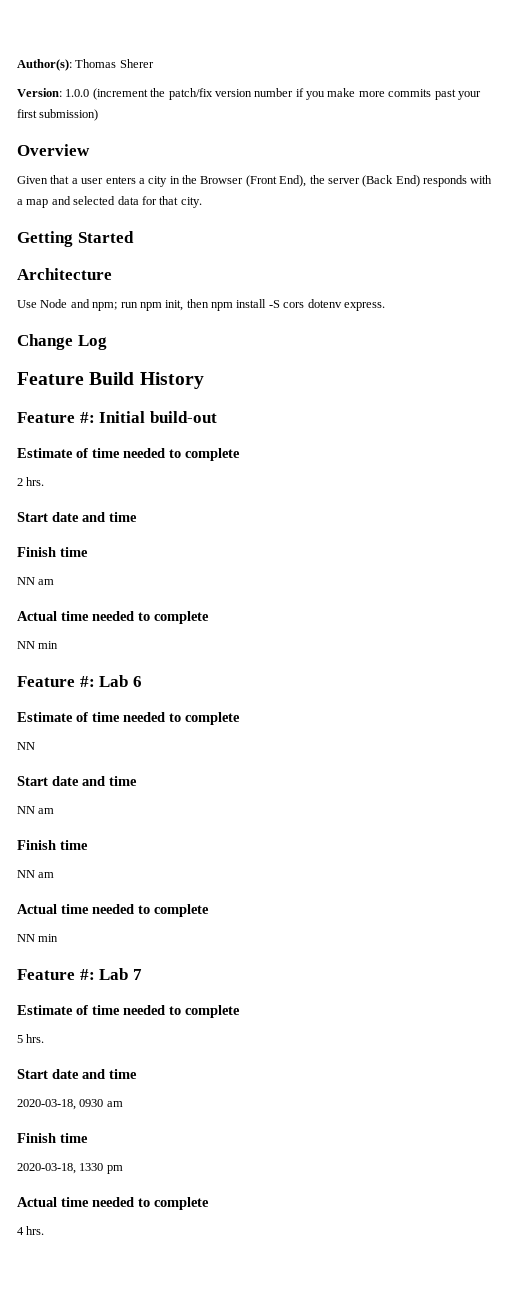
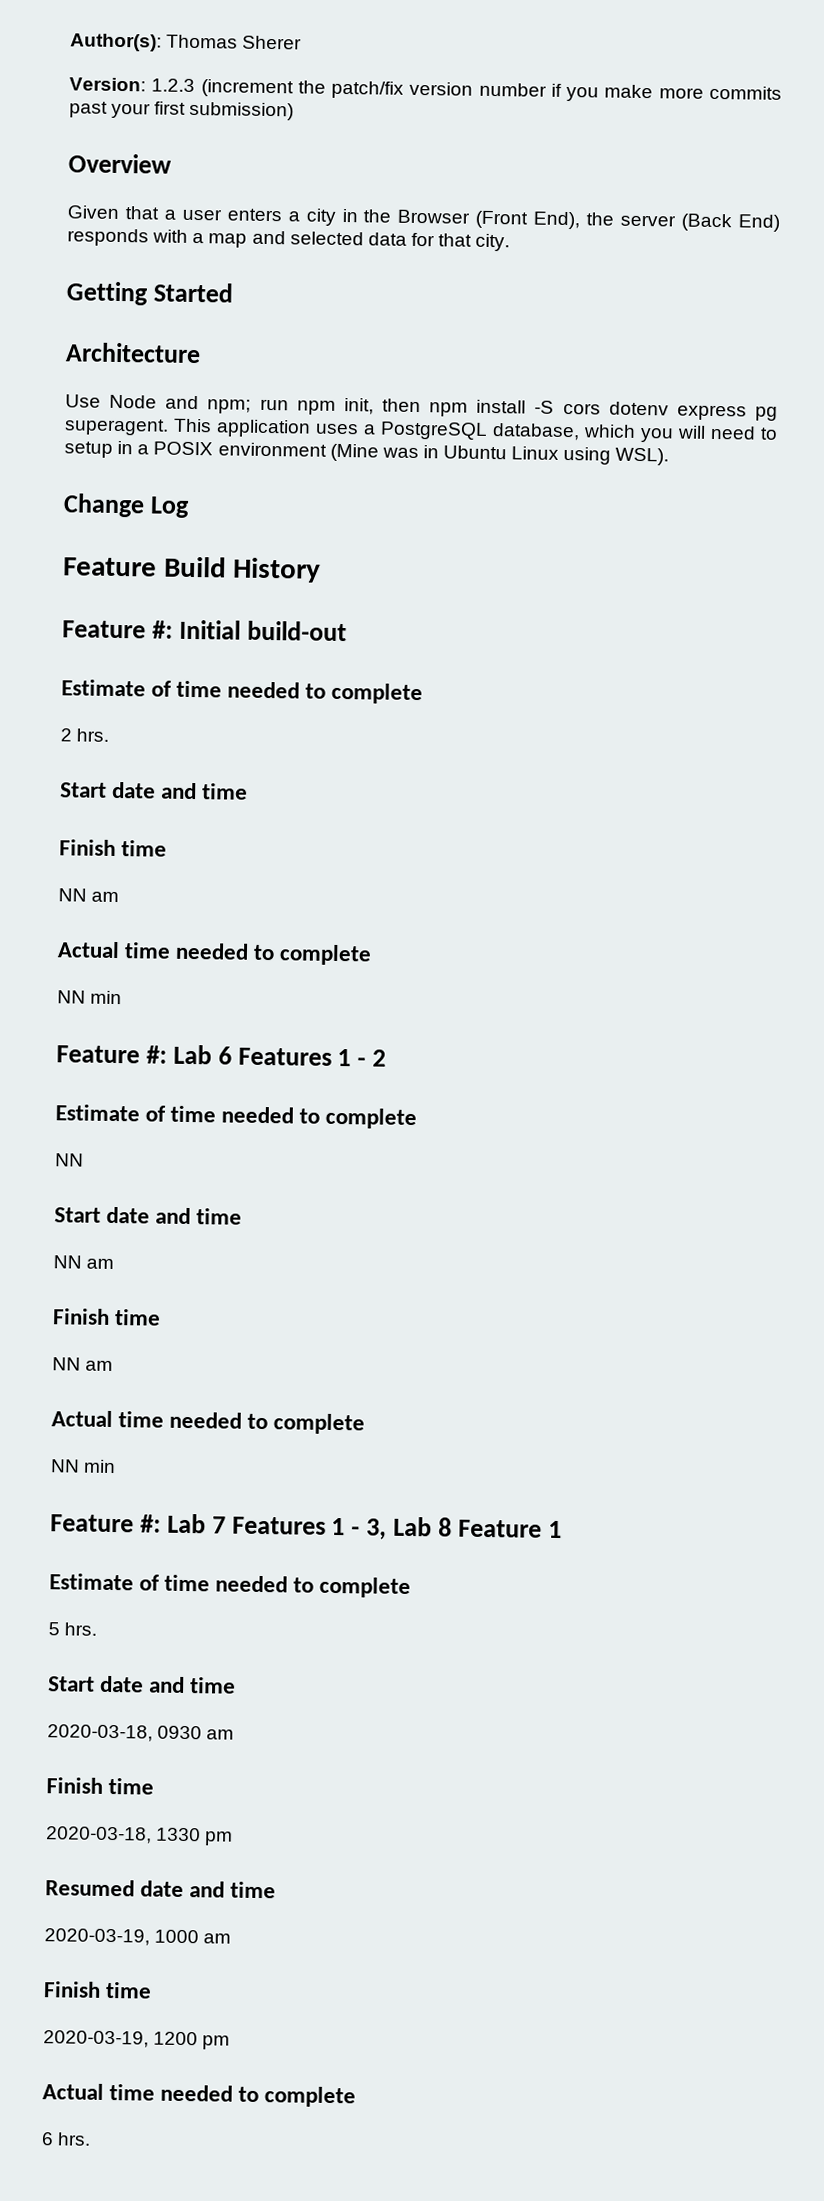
- Version: 1.0.0 (increment the patch/fix version number if you make more commits past your first submission)
+ Version: 1.2.3 (increment the patch/fix version number if you make more commits past your first submission)
- Use Node and npm; run npm init, then npm install -S cors dotenv express.
+ Use Node and npm; run npm init, then npm install -S cors dotenv express pg superagent. This application uses a PostgreSQL database, which you will need to setup in a POSIX environment (Mine was in Ubuntu Linux using WSL).
- Feature #: Lab 6
+ Feature #: Lab 6 Features 1 - 2
- Feature #: Lab 7
+ Feature #: Lab 7 Features 1 - 3, Lab 8 Feature 1
  2020-03-18, 1330 pm
+ Resumed date and time
+ 2020-03-19, 1000 am
+ Finish time
+ 2020-03-19, 1200 pm
  Actual time needed to complete
- 4 hrs.
+ 6 hrs.

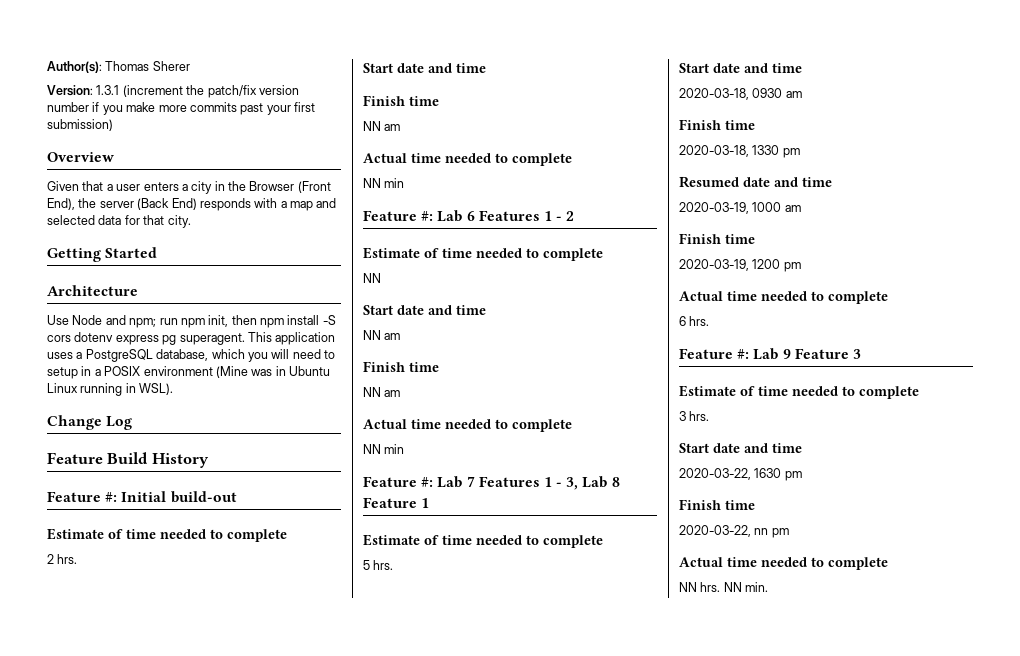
- Version: 1.2.3 (increment the patch/fix version number if you make more commits past your first submission)
+ Version: 1.3.1 (increment the patch/fix version number if you make more commits past your first submission)
- This application uses a PostgreSQL database, which you will need to setup in a POSIX environment (Mine was in Ubuntu Linux using WSL).
+ This application uses a PostgreSQL database, which you will need to setup in a POSIX environment (Mine was in Ubuntu Linux running in WSL).
+ Feature #: Lab 9 Feature 3
+ Estimate of time needed to complete
+ 3 hrs.
+ Start date and time
+ 2020-03-22, 1630 pm
+ Finish time
+ 2020-03-22, nn pm
+ Actual time needed to complete
+ NN hrs. NN min.

